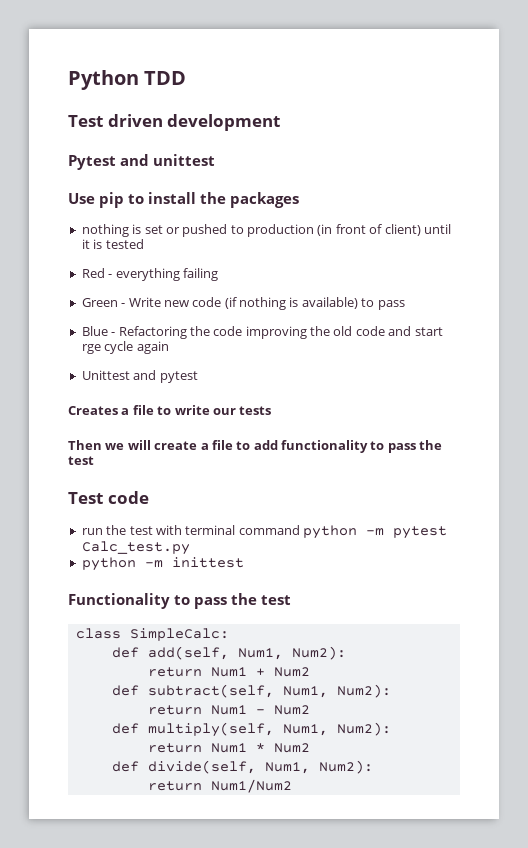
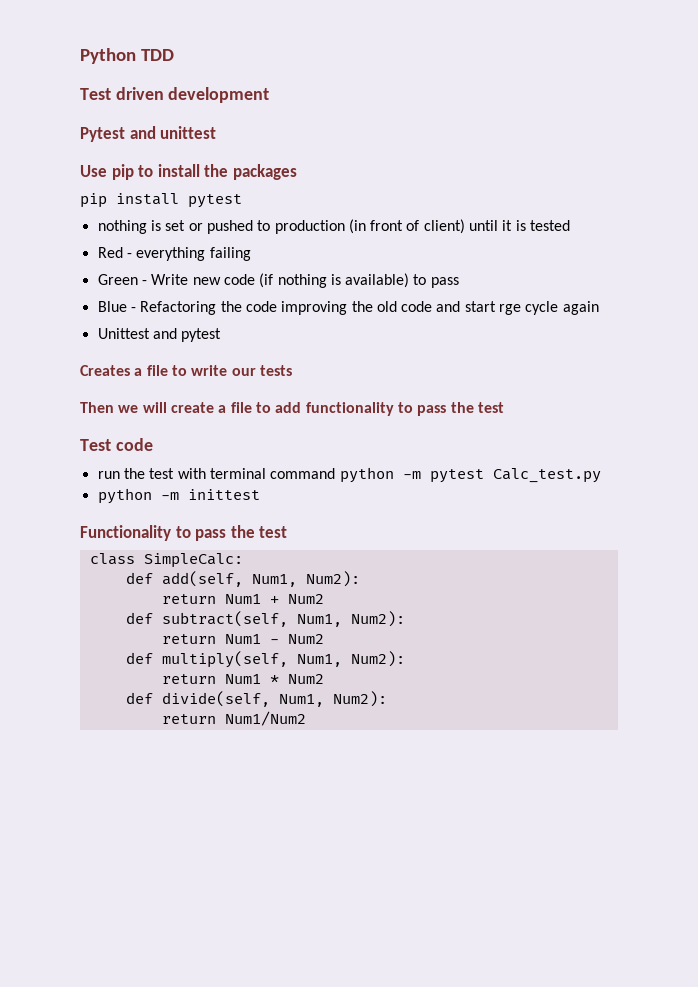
+ pip install pytest

